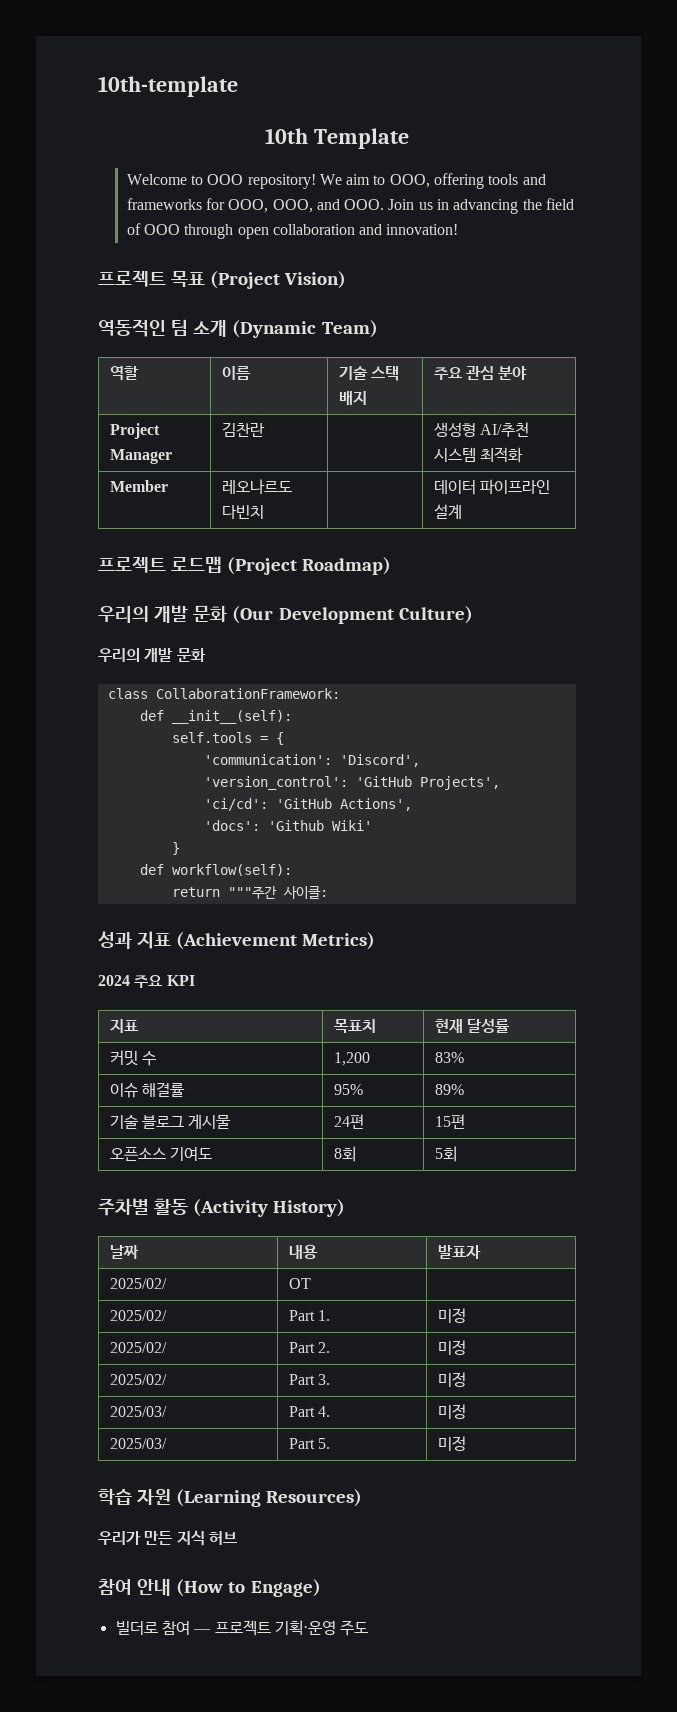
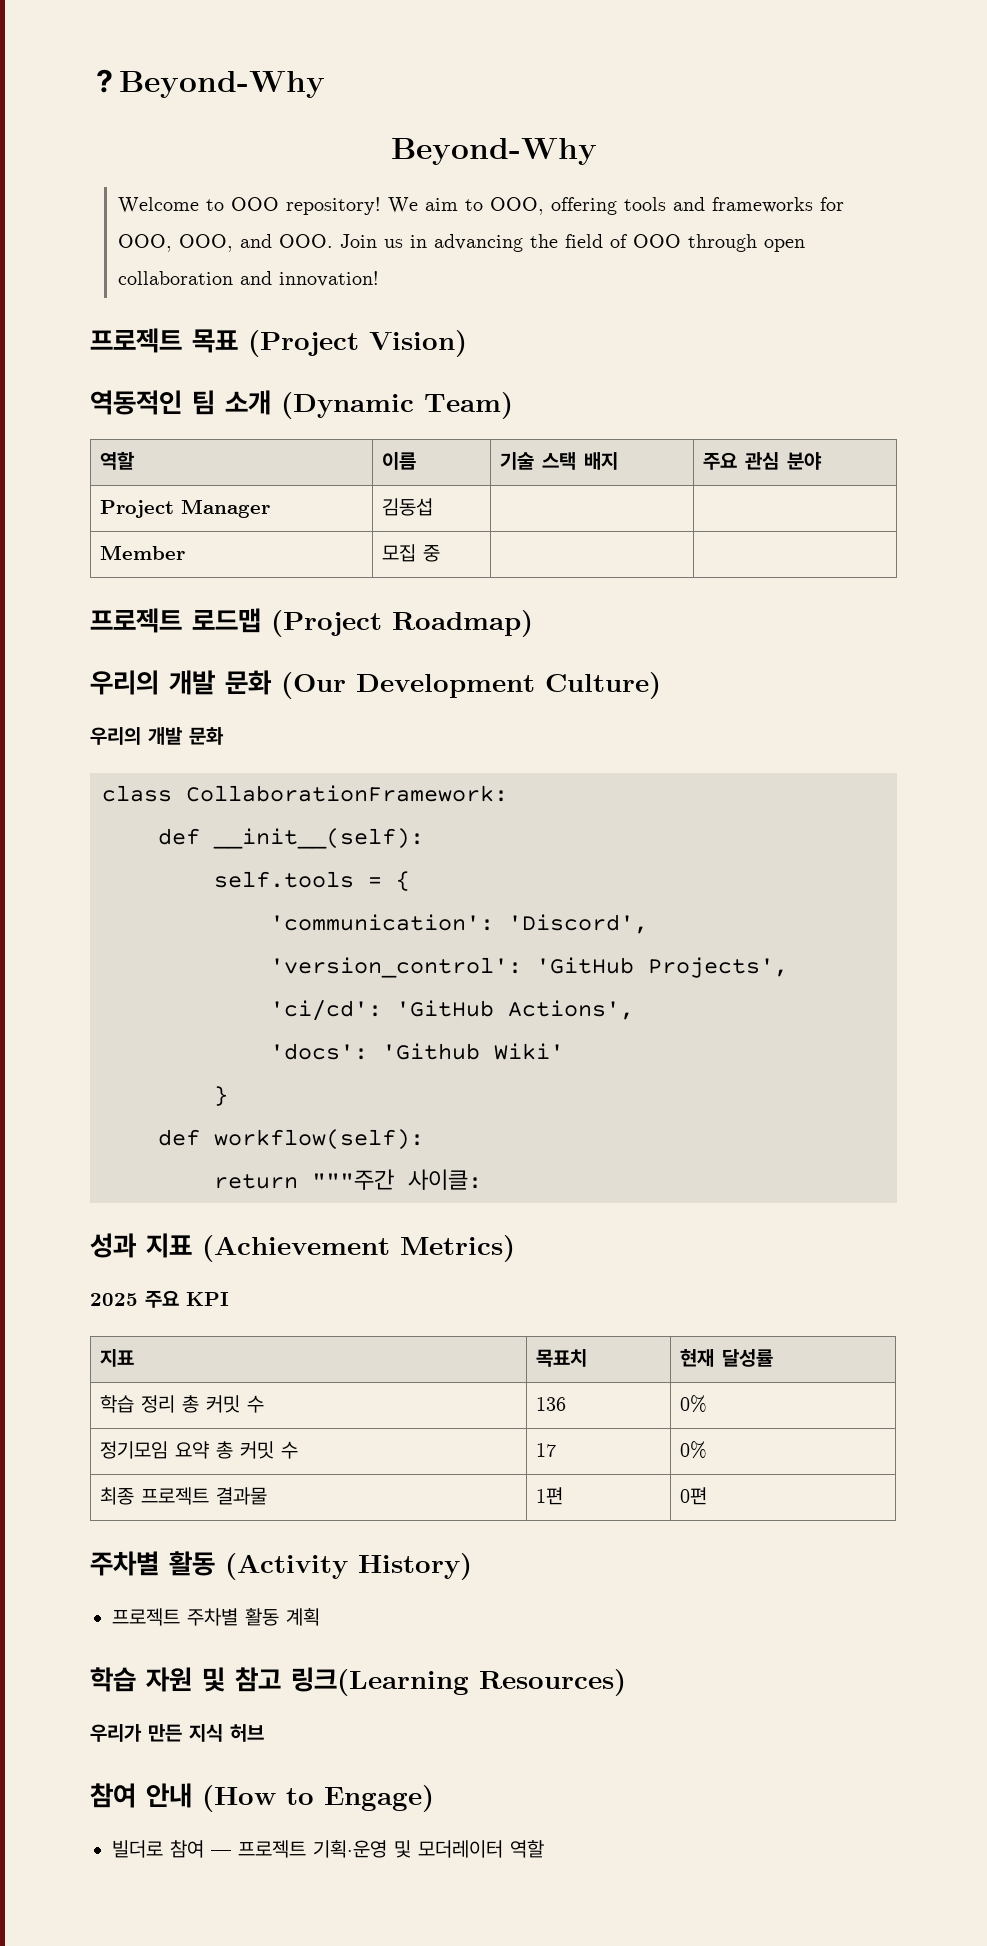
- 10th-template
- 10th Template
+ ？Beyond-Why
+ Beyond-Why
- Project Manager | 김찬란 | | 생성형 AI/추천 시스템 최적화
- Member | 레오나르도 다빈치 | | 데이터 파이프라인 설계
+ Project Manager | 김동섭 | |
+ Member | 모집 중 | |
- 2024 주요 KPI
+ 2025 주요 KPI
- 커밋 수 | 1,200 | 83%
- 이슈 해결률 | 95% | 89%
- 기술 블로그 게시물 | 24편 | 15편
- 오픈소스 기여도 | 8회 | 5회
+ 학습 정리 총 커밋 수 | 136 | 0%
+ 정기모임 요약 총 커밋 수 | 17 | 0%
+ 최종 프로젝트 결과물 | 1편 | 0편
  주차별 활동 (Activity History)
- 날짜 | 내용 | 발표자
- 2025/02/ | OT |
- 2025/02/ | Part 1. | 미정
- 2025/02/ | Part 2. | 미정
- 2025/02/ | Part 3. | 미정
- 2025/03/ | Part 4. | 미정
- 2025/03/ | Part 5. | 미정
+ 프로젝트 주차별 활동 계획
- 학습 자원 (Learning Resources)
+ 학습 자원 및 참고 링크(Learning Resources)
- 빌더로 참여 — 프로젝트 기획·운영 주도
+ 빌더로 참여 — 프로젝트 기획·운영 및 모더레이터 역할

